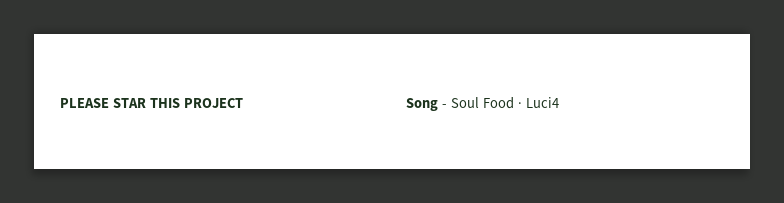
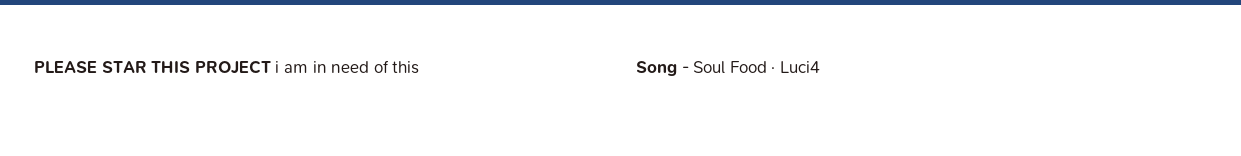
- PLEASE STAR THIS PROJECT
+ PLEASE STAR THIS PROJECT i am in need of this

